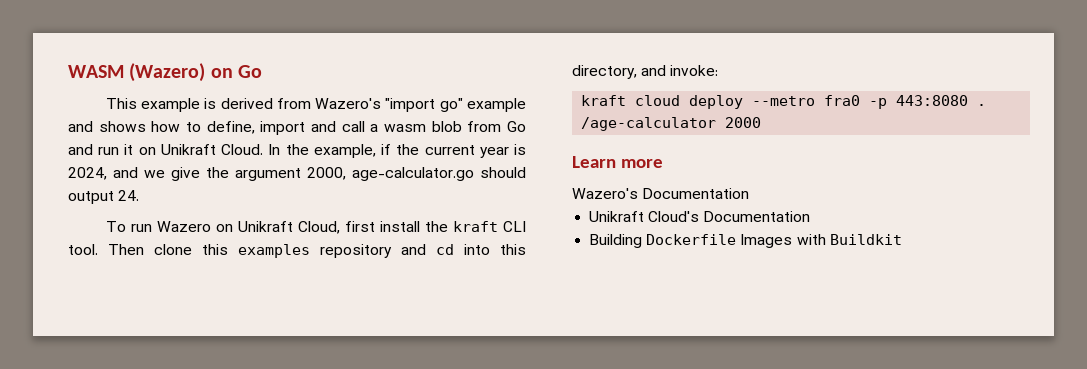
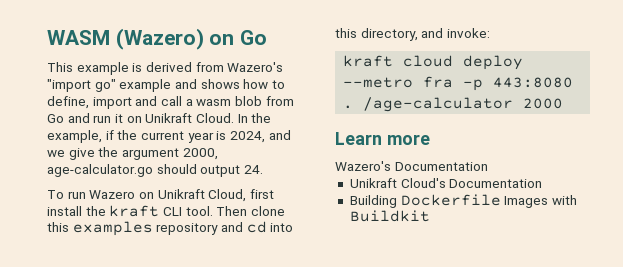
- kraft cloud deploy --metro fra0 -p 443:8080 .
+ kraft cloud deploy --metro fra -p 443:8080 .

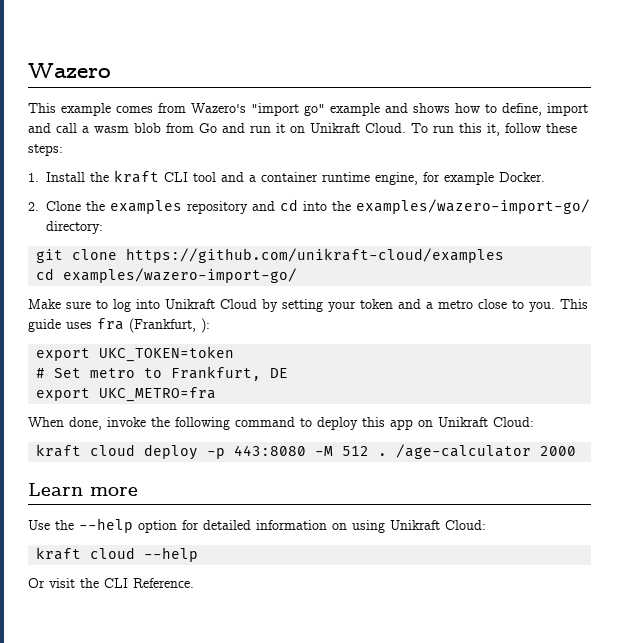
- WASM (Wazero) on Go
+ Wazero
- This example is derived from Wazero's "import go" example and shows how to define, import and call a wasm blob from Go and run it on Unikraft Cloud.
+ This example comes from Wazero's "import go" example and shows how to define, import and call a wasm blob from Go and run it on Unikraft Cloud.
- In the example, if the current year is 2024, and we give the argument 2000, age-calculator.go should output 24.
- To run Wazero on Unikraft Cloud, first install the kraft CLI tool. Then clone this examples repository and cd into this directory, and invoke:
+ To run this it, follow these steps:
+ 1. Install the kraft CLI tool and a container runtime engine, for example Docker.
+ 2. Clone the examples repository and cd into the examples/wazero-import-go/ directory:
+ git clone https://github.com/unikraft-cloud/examples
+ cd examples/wazero-import-go/
+ Make sure to log into Unikraft Cloud by setting your token and a metro close to you. This guide uses fra (Frankfurt, ):
+ export UKC_TOKEN=token
+ # Set metro to Frankfurt, DE
+ export UKC_METRO=fra
+ When done, invoke the following command to deploy this app on Unikraft Cloud:
- kraft cloud deploy --metro fra -p 443:8080 .
+ kraft cloud deploy -p 443:8080 -M 512 .
- Wazero's Documentation
- Unikraft Cloud's Documentation
- Building Dockerfile Images with Buildkit
+ Use the --help option for detailed information on using Unikraft Cloud:
+ kraft cloud --help
+ Or visit the CLI Reference.

